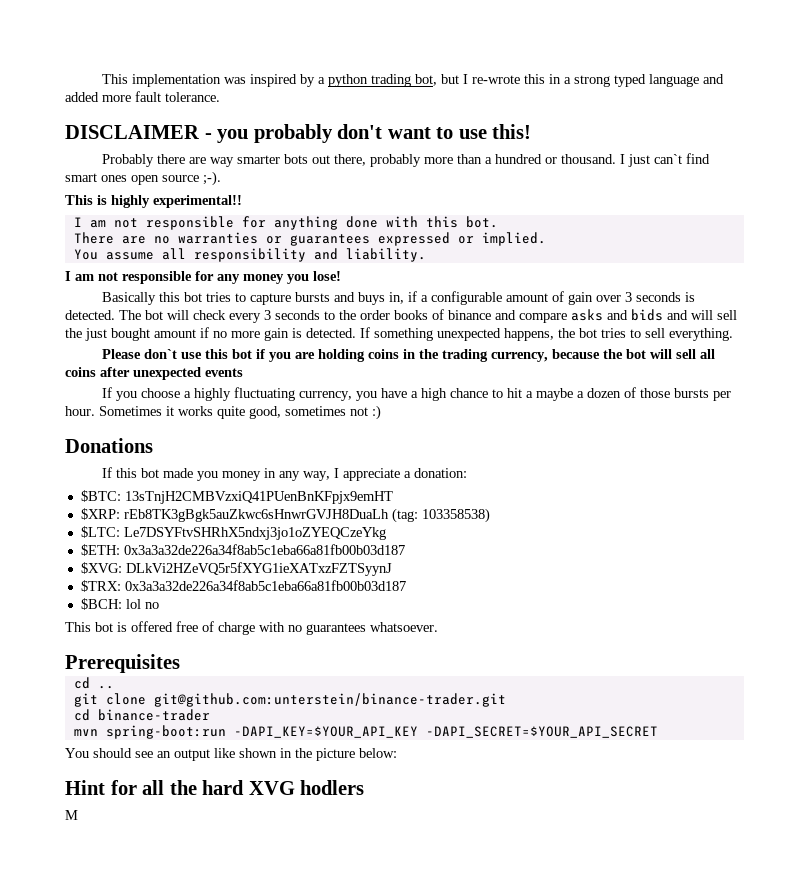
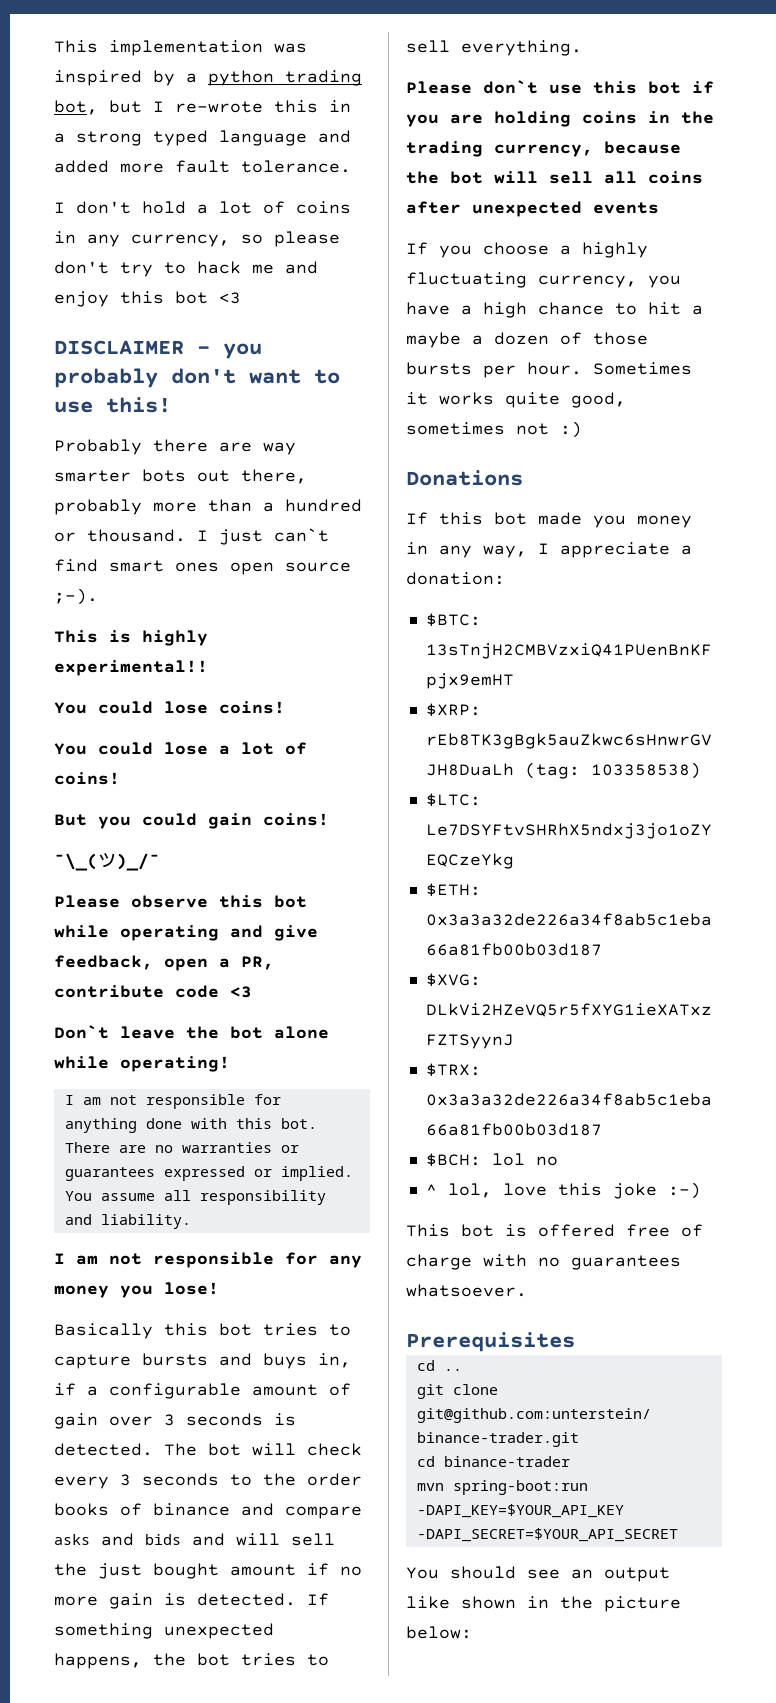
+ I don't hold a lot of coins in any currency, so please don't try to hack me and enjoy this bot <3
+ You could lose coins!
+ You could lose a lot of coins!
+ But you could gain coins!
+ ¯\_(ツ)_/¯
+ Please observe this bot while operating and give feedback, open a PR, contribute code <3
+ Don`t leave the bot alone while operating!
+ ^ lol, love this joke :-)
- Hint for all the hard XVG hodlers
- M

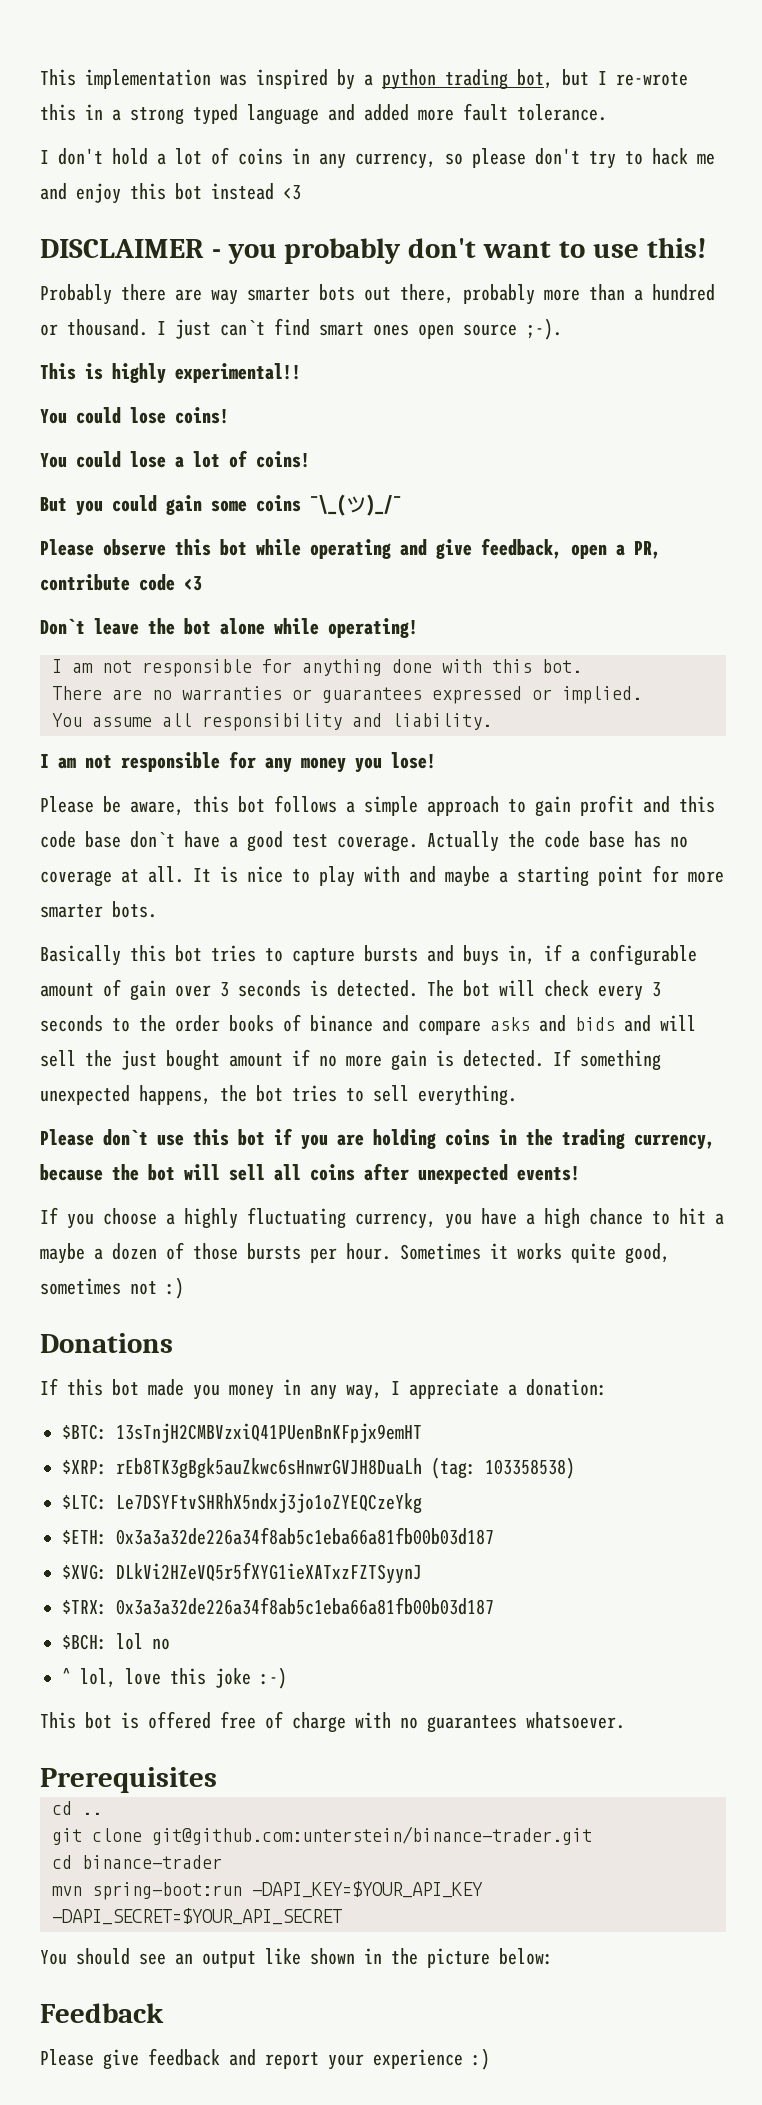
- I don't hold a lot of coins in any currency, so please don't try to hack me and enjoy this bot <3
+ I don't hold a lot of coins in any currency, so please don't try to hack me and enjoy this bot instead <3
- But you could gain coins!
- ¯\_(ツ)_/¯
+ But you could gain some coins ¯\_(ツ)_/¯
+ Please be aware, this bot follows a simple approach to gain profit and this code base don`t have a good test coverage. Actually the code base has no coverage at all. It is nice to play with and maybe a starting point for more smarter bots.
- Please don`t use this bot if you are holding coins in the trading currency, because the bot will sell all coins after unexpected events
+ Please don`t use this bot if you are holding coins in the trading currency, because the bot will sell all coins after unexpected events!
+ Feedback
+ Please give feedback and report your experience :)

